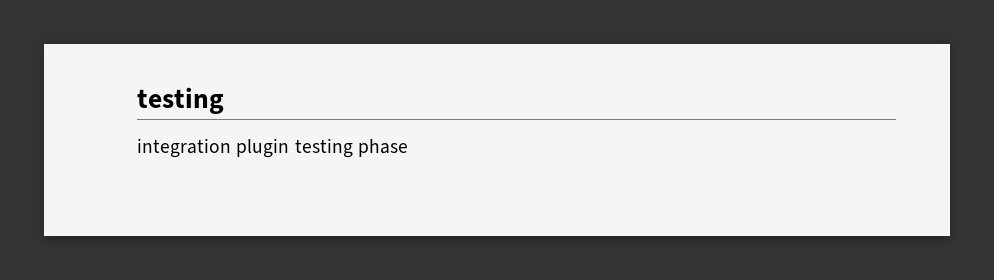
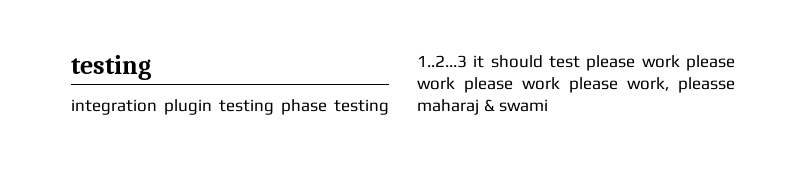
- integration plugin testing phase
+ integration plugin testing phase testing 1..2...3 it should test please work please work please work please work, pleasse maharaj & swami

